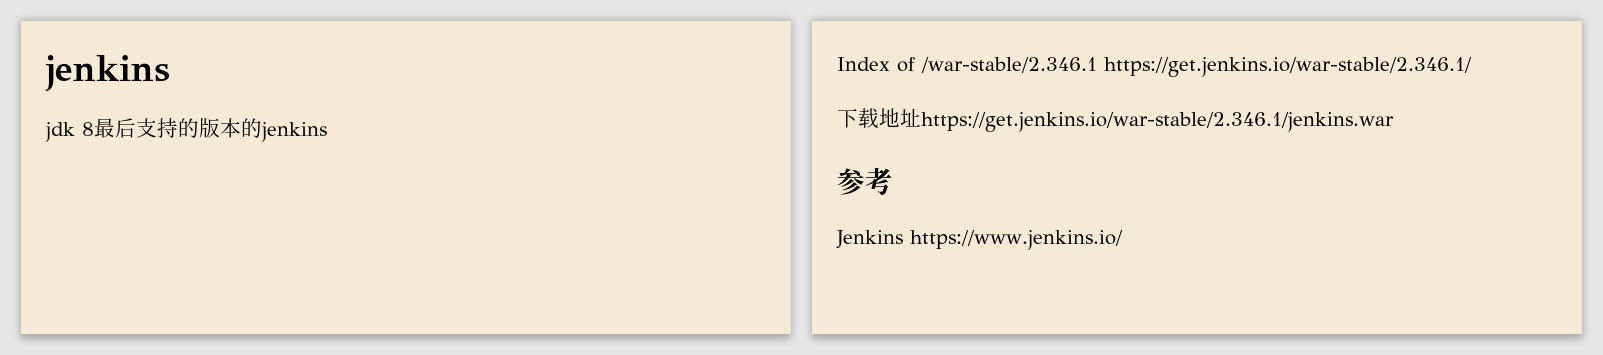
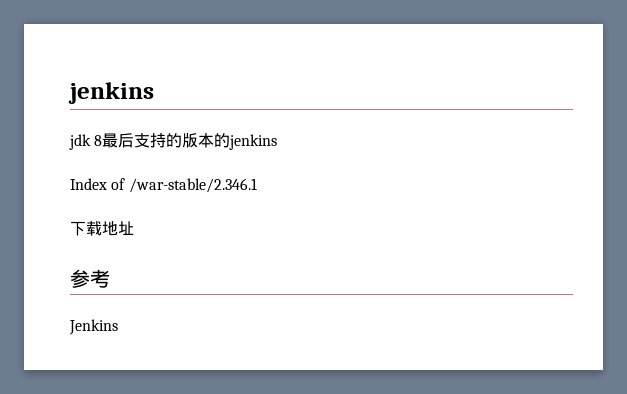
- Index of /war-stable/2.346.1 https://get.jenkins.io/war-stable/2.346.1/
+ Index of /war-stable/2.346.1
- 下载地址https://get.jenkins.io/war-stable/2.346.1/jenkins.war
+ 下载地址
- Jenkins https://www.jenkins.io/
+ Jenkins

